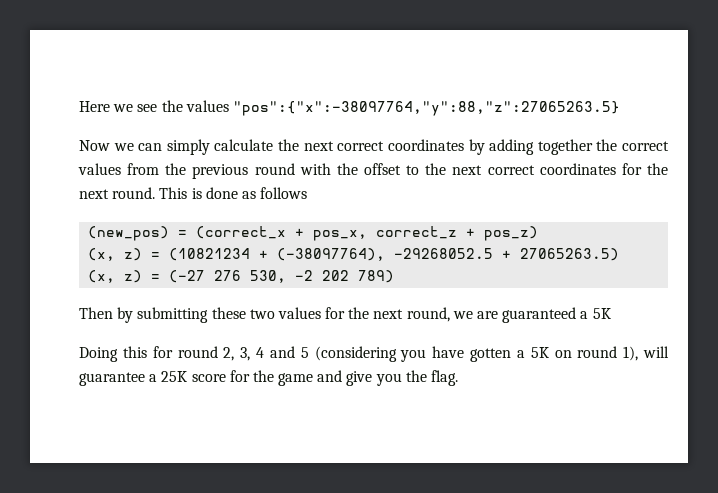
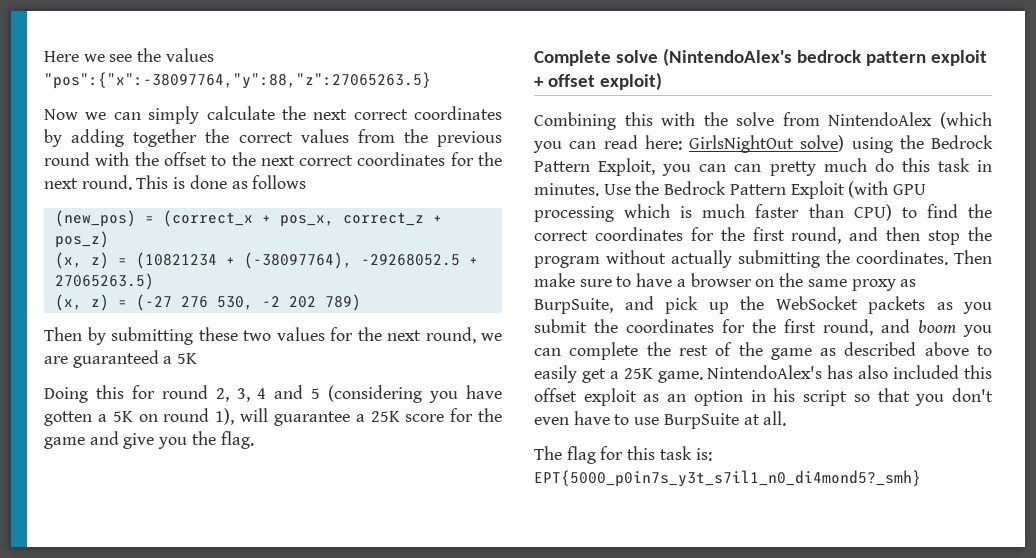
+ Complete solve (NintendoAlex's bedrock pattern exploit + offset exploit)
+ Combining this with the solve from NintendoAlex (which you can read here: GirlsNightOut solve) using the Bedrock Pattern Exploit, you can can pretty much do this task in minutes. Use the Bedrock Pattern Exploit (with GPU processing which is much faster than CPU) to find the correct coordinates for the first round, and then stop the program without actually submitting the coordinates. Then make sure to have a browser on the same proxy as BurpSuite, and pick up the WebSocket packets as you submit the coordinates for the first round, and boom you can complete the rest of the game as described above to easily get a 25K game. NintendoAlex's has also included this offset exploit as an option in his script so that you don't even have to use BurpSuite at all.
+ The flag for this task is: EPT{5000_p0in7s_y3t_s7il1_n0_di4mond5?_smh}

